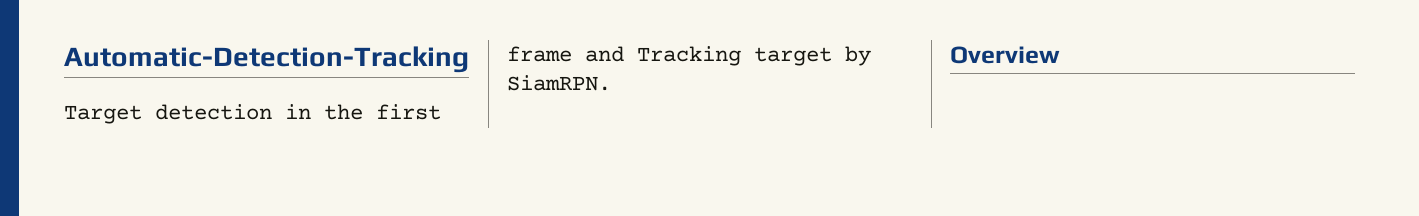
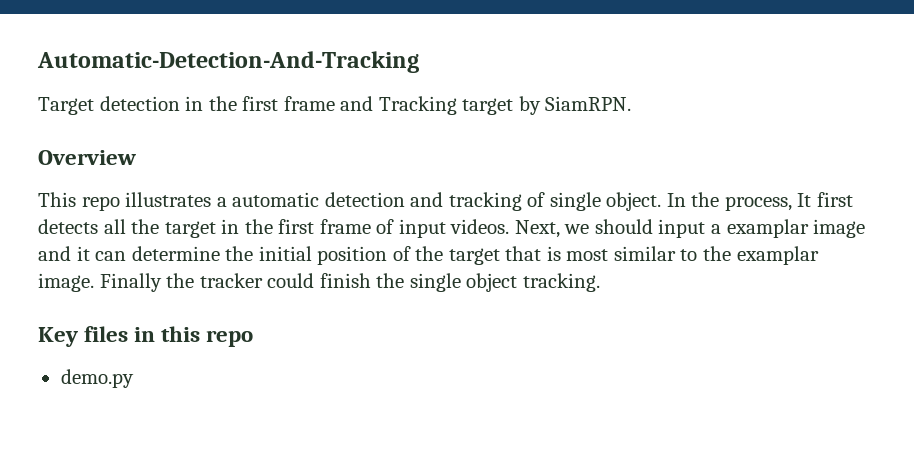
- Automatic-Detection-Tracking
+ Automatic-Detection-And-Tracking
+ This repo illustrates a automatic detection and tracking of single object. In the process, It first detects all the target in the first frame of input videos. Next, we should input a examplar image and it can determine the initial position of the target that is most similar to the examplar image. Finally the tracker could finish the single object tracking.
+ Key files in this repo
+ demo.py

